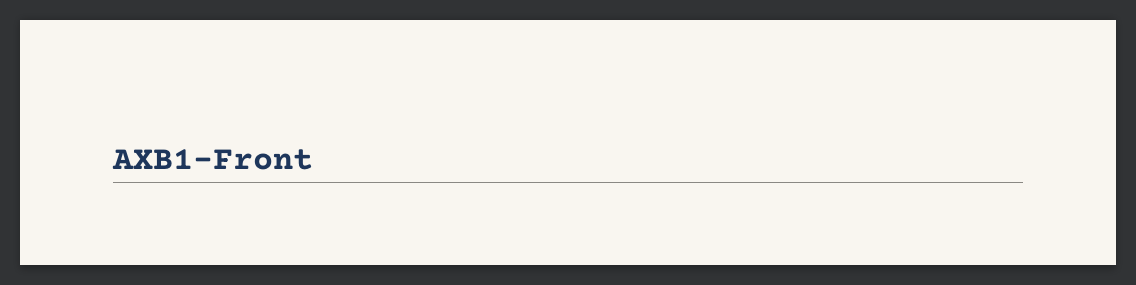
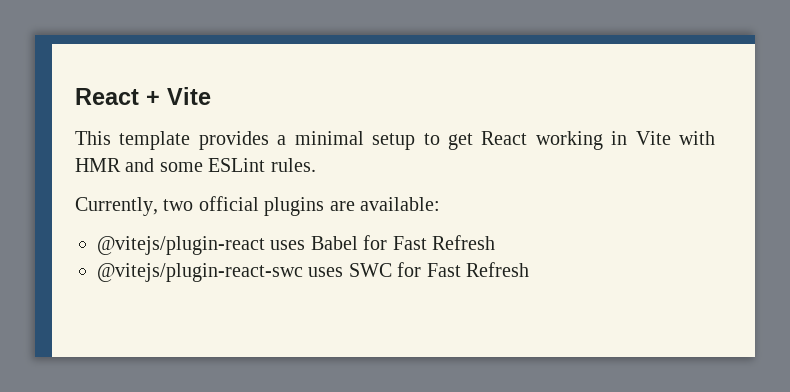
- AXB1-Front
+ React + Vite
+ This template provides a minimal setup to get React working in Vite with HMR and some ESLint rules.
+ Currently, two official plugins are available:
+ @vitejs/plugin-react uses Babel for Fast Refresh
+ @vitejs/plugin-react-swc uses SWC for Fast Refresh

